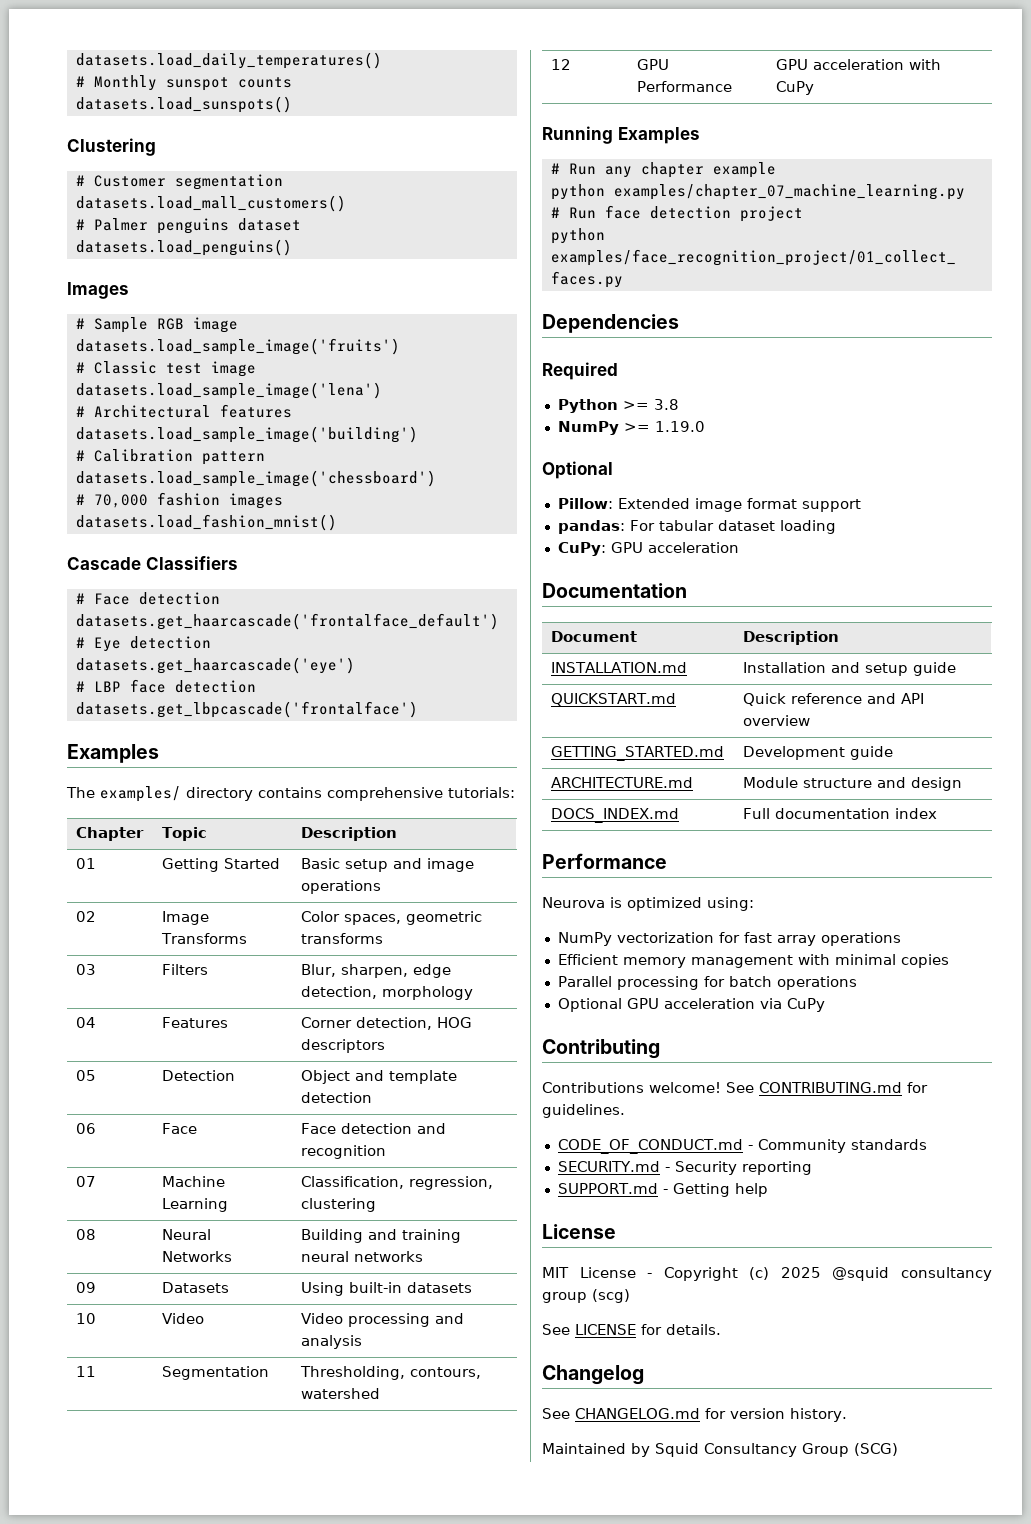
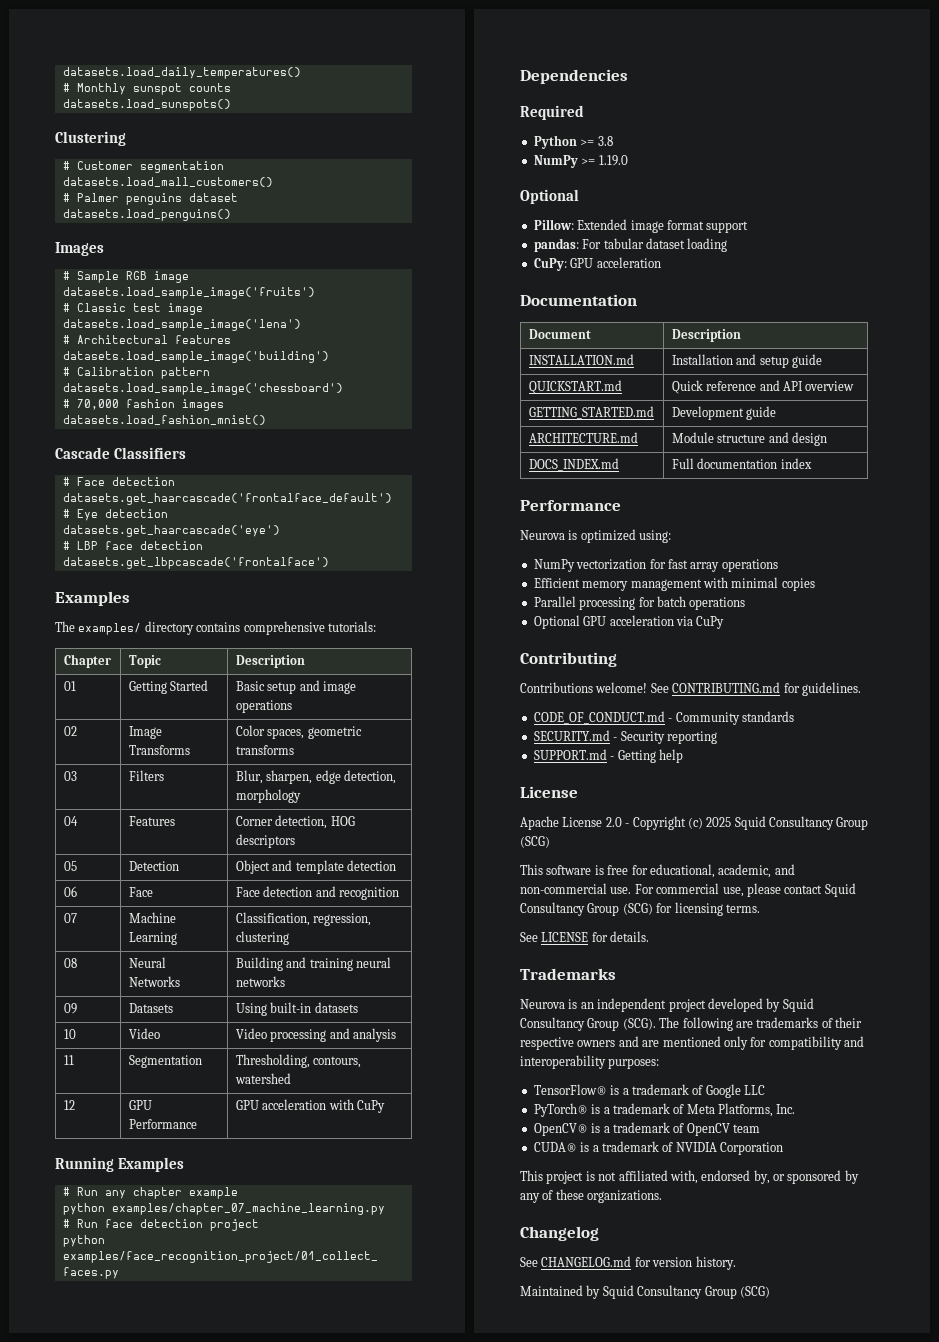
- MIT License - Copyright (c) 2025 @squid consultancy group (scg)
+ Apache License 2.0 - Copyright (c) 2025 Squid Consultancy Group (SCG)
+ This software is free for educational, academic, and non-commercial use. For commercial use, please contact Squid Consultancy Group (SCG) for licensing terms.
  See LICENSE for details.
+ Trademarks
+ Neurova is an independent project developed by Squid Consultancy Group (SCG). The following are trademarks of their respective owners and are mentioned only for compatibility and interoperability purposes:
+ TensorFlow® is a trademark of Google LLC
+ PyTorch® is a trademark of Meta Platforms, Inc.
+ OpenCV® is a trademark of OpenCV team
+ CUDA® is a trademark of NVIDIA Corporation
+ This project is not affiliated with, endorsed by, or sponsored by any of these organizations.

